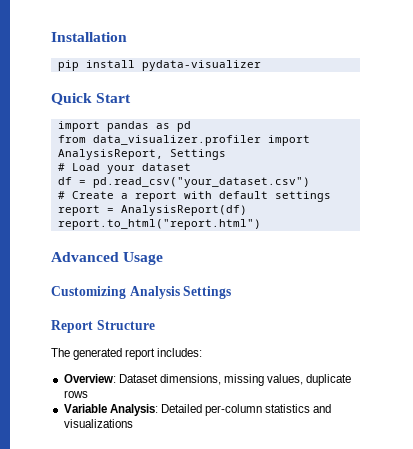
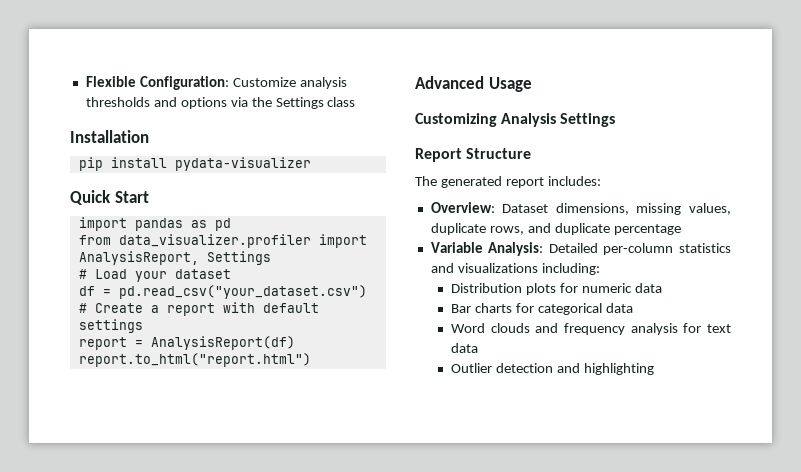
+ Flexible Configuration: Customize analysis thresholds and options via the Settings class
- Overview: Dataset dimensions, missing values, duplicate rows
+ Overview: Dataset dimensions, missing values, duplicate rows, and duplicate percentage
- Variable Analysis: Detailed per-column statistics and visualizations
+ Variable Analysis: Detailed per-column statistics and visualizations including:
+ Distribution plots for numeric data
+ Bar charts for categorical data
+ Word clouds and frequency analysis for text data
+ Outlier detection and highlighting

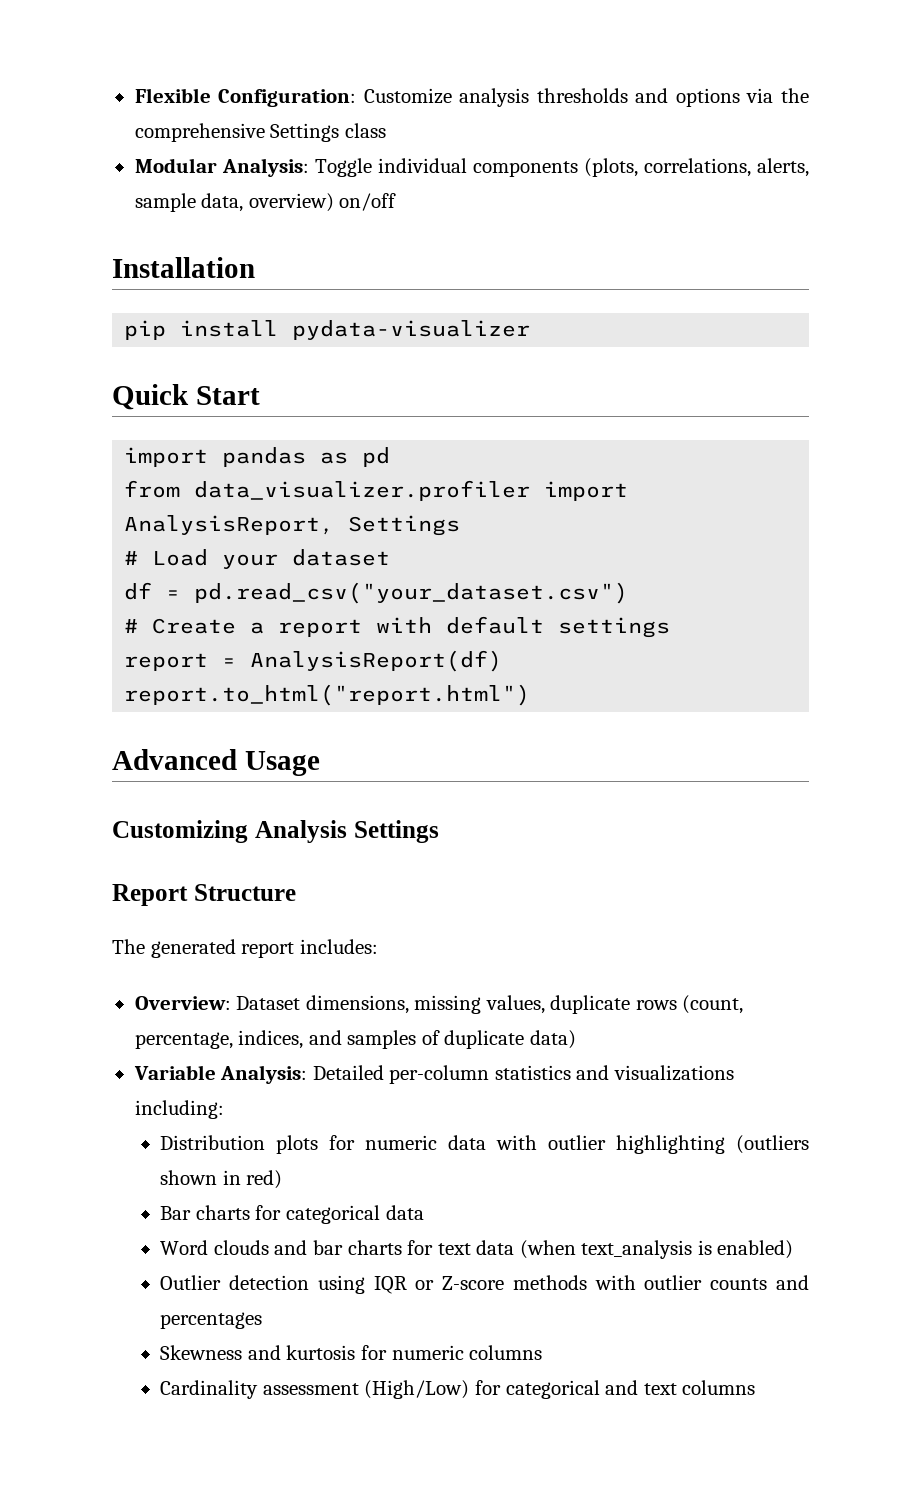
- Flexible Configuration: Customize analysis thresholds and options via the Settings class
+ Flexible Configuration: Customize analysis thresholds and options via the comprehensive Settings class
+ Modular Analysis: Toggle individual components (plots, correlations, alerts, sample data, overview) on/off
- Overview: Dataset dimensions, missing values, duplicate rows, and duplicate percentage
+ Overview: Dataset dimensions, missing values, duplicate rows (count, percentage, indices, and samples of duplicate data)
- Distribution plots for numeric data
+ Distribution plots for numeric data with outlier highlighting (outliers shown in red)
- Word clouds and frequency analysis for text data
- Outlier detection and highlighting
+ Word clouds and bar charts for text data (when text_analysis is enabled)
+ Outlier detection using IQR or Z-score methods with outlier counts and percentages
+ Skewness and kurtosis for numeric columns
+ Cardinality assessment (High/Low) for categorical and text columns

